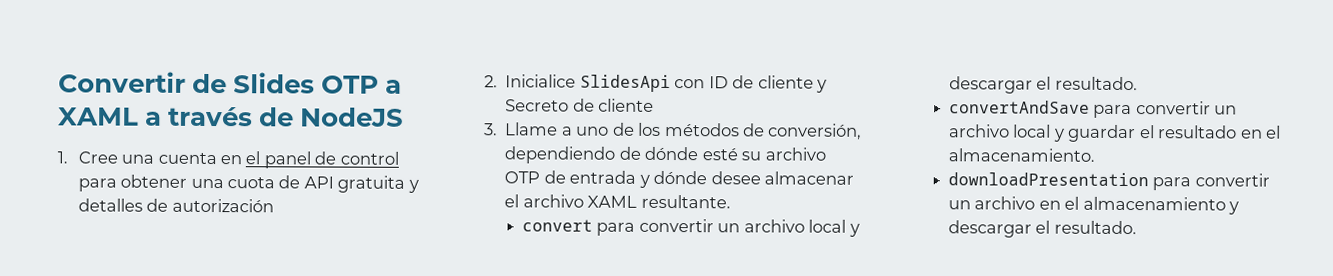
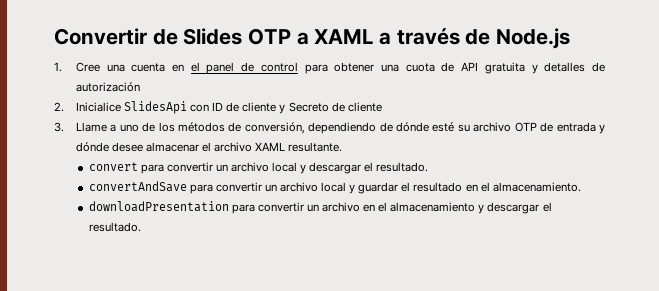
- Convertir de Slides OTP a XAML a través de NodeJS
+ Convertir de Slides OTP a XAML a través de Node.js

